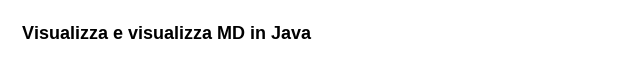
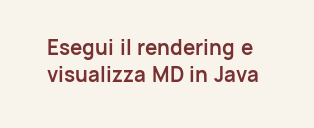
- Visualizza e visualizza MD in Java
+ Esegui il rendering e visualizza MD in Java

